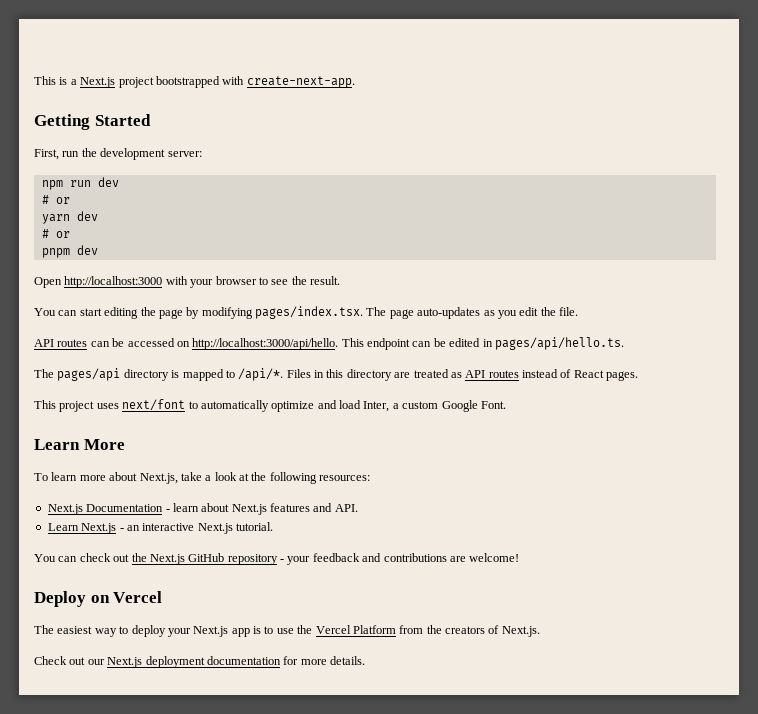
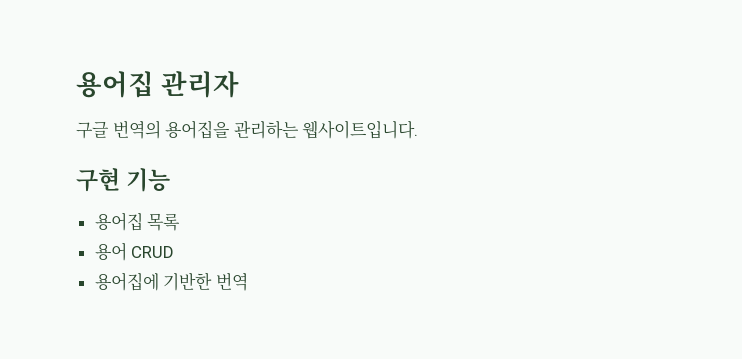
- This is a Next.js project bootstrapped with create-next-app.
- Getting Started
- First, run the development server:
- npm run dev
- # or
- yarn dev
- # or
- pnpm dev
- Open http://localhost:3000 with your browser to see the result.
- You can start editing the page by modifying pages/index.tsx. The page auto-updates as you edit the file.
- API routes can be accessed on http://localhost:3000/api/hello. This endpoint can be edited in pages/api/hello.ts.
- The pages/api directory is mapped to /api/*. Files in this directory are treated as API routes instead of React pages.
- This project uses next/font to automatically optimize and load Inter, a custom Google Font.
- Learn More
- To learn more about Next.js, take a look at the following resources:
- Next.js Documentation - learn about Next.js features and API.
- Learn Next.js - an interactive Next.js tutorial.
- You can check out the Next.js GitHub repository - your feedback and contributions are welcome!
- Deploy on Vercel
- The easiest way to deploy your Next.js app is to use the Vercel Platform from the creators of Next.js.
- Check out our Next.js deployment documentation for more details.
+ 용어집 관리자
+ 구글 번역의 용어집을 관리하는 웹사이트입니다.
+ 구현 기능
+ 용어집 목록
+ 용어 CRUD
+ 용어집에 기반한 번역

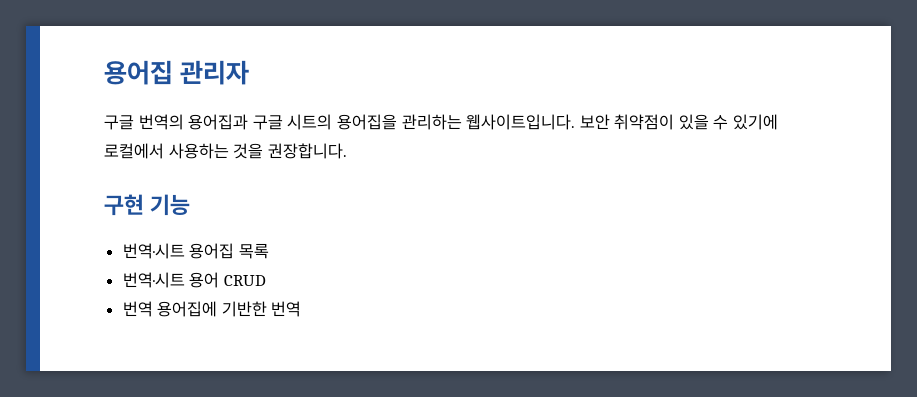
- 구글 번역의 용어집을 관리하는 웹사이트입니다.
+ 구글 번역의 용어집과 구글 시트의 용어집을 관리하는 웹사이트입니다. 보안 취약점이 있을 수 있기에 로컬에서 사용하는 것을 권장합니다.
- 용어집 목록
+ 번역·시트 용어집 목록
- 용어 CRUD
+ 번역·시트 용어 CRUD
- 용어집에 기반한 번역
+ 번역 용어집에 기반한 번역

